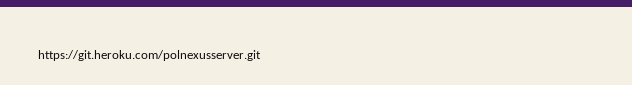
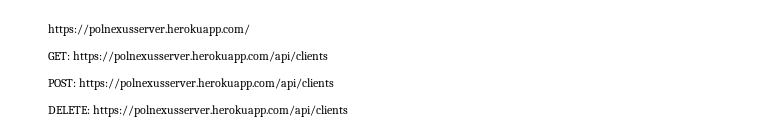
- https://git.heroku.com/polnexusserver.git
+ https://polnexusserver.herokuapp.com/
+ GET: https://polnexusserver.herokuapp.com/api/clients
+ POST: https://polnexusserver.herokuapp.com/api/clients
+ DELETE: https://polnexusserver.herokuapp.com/api/clients

